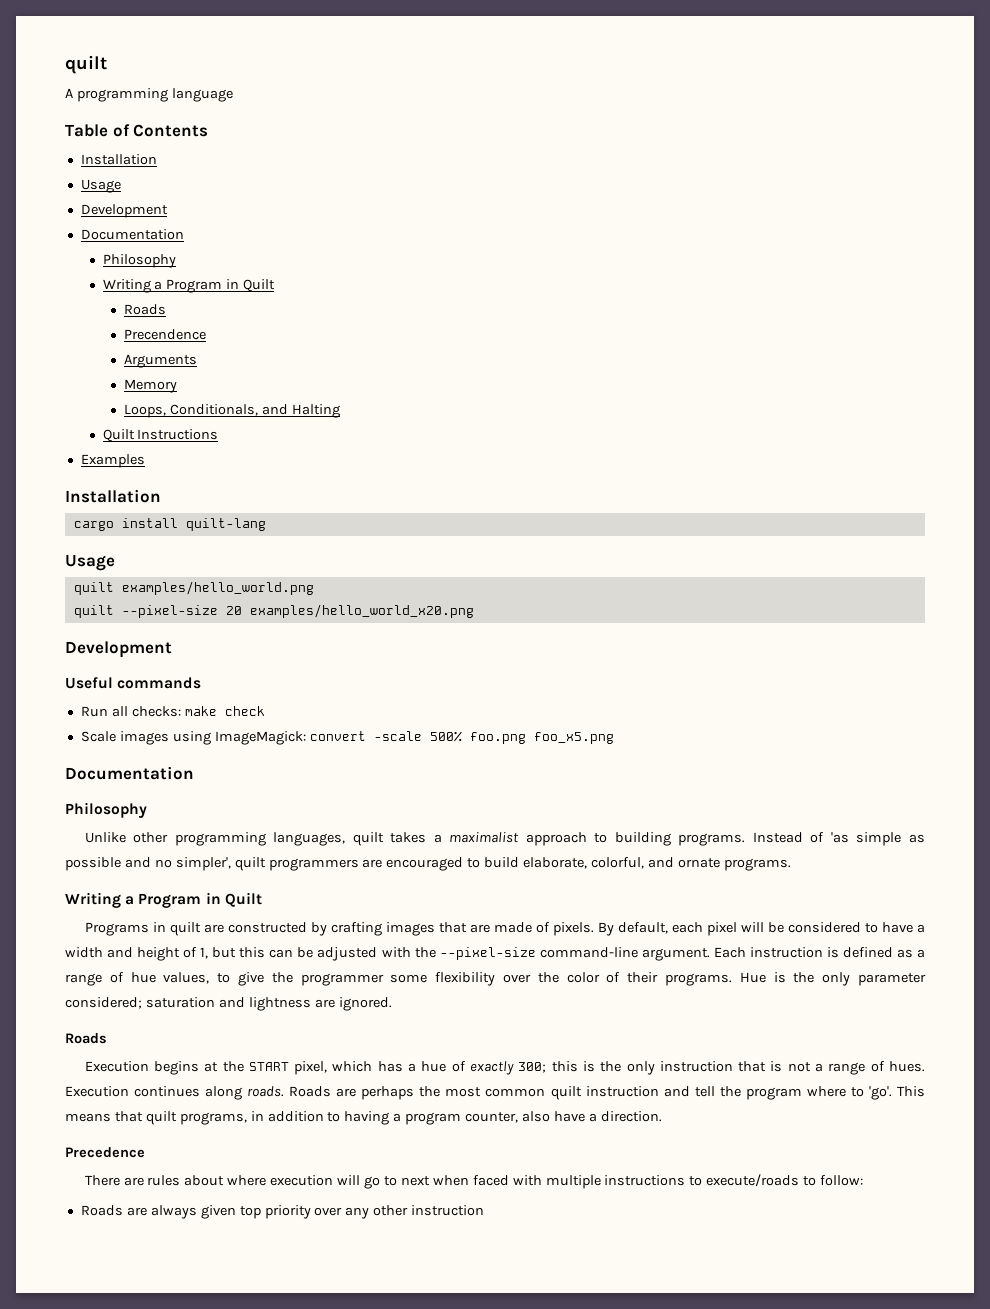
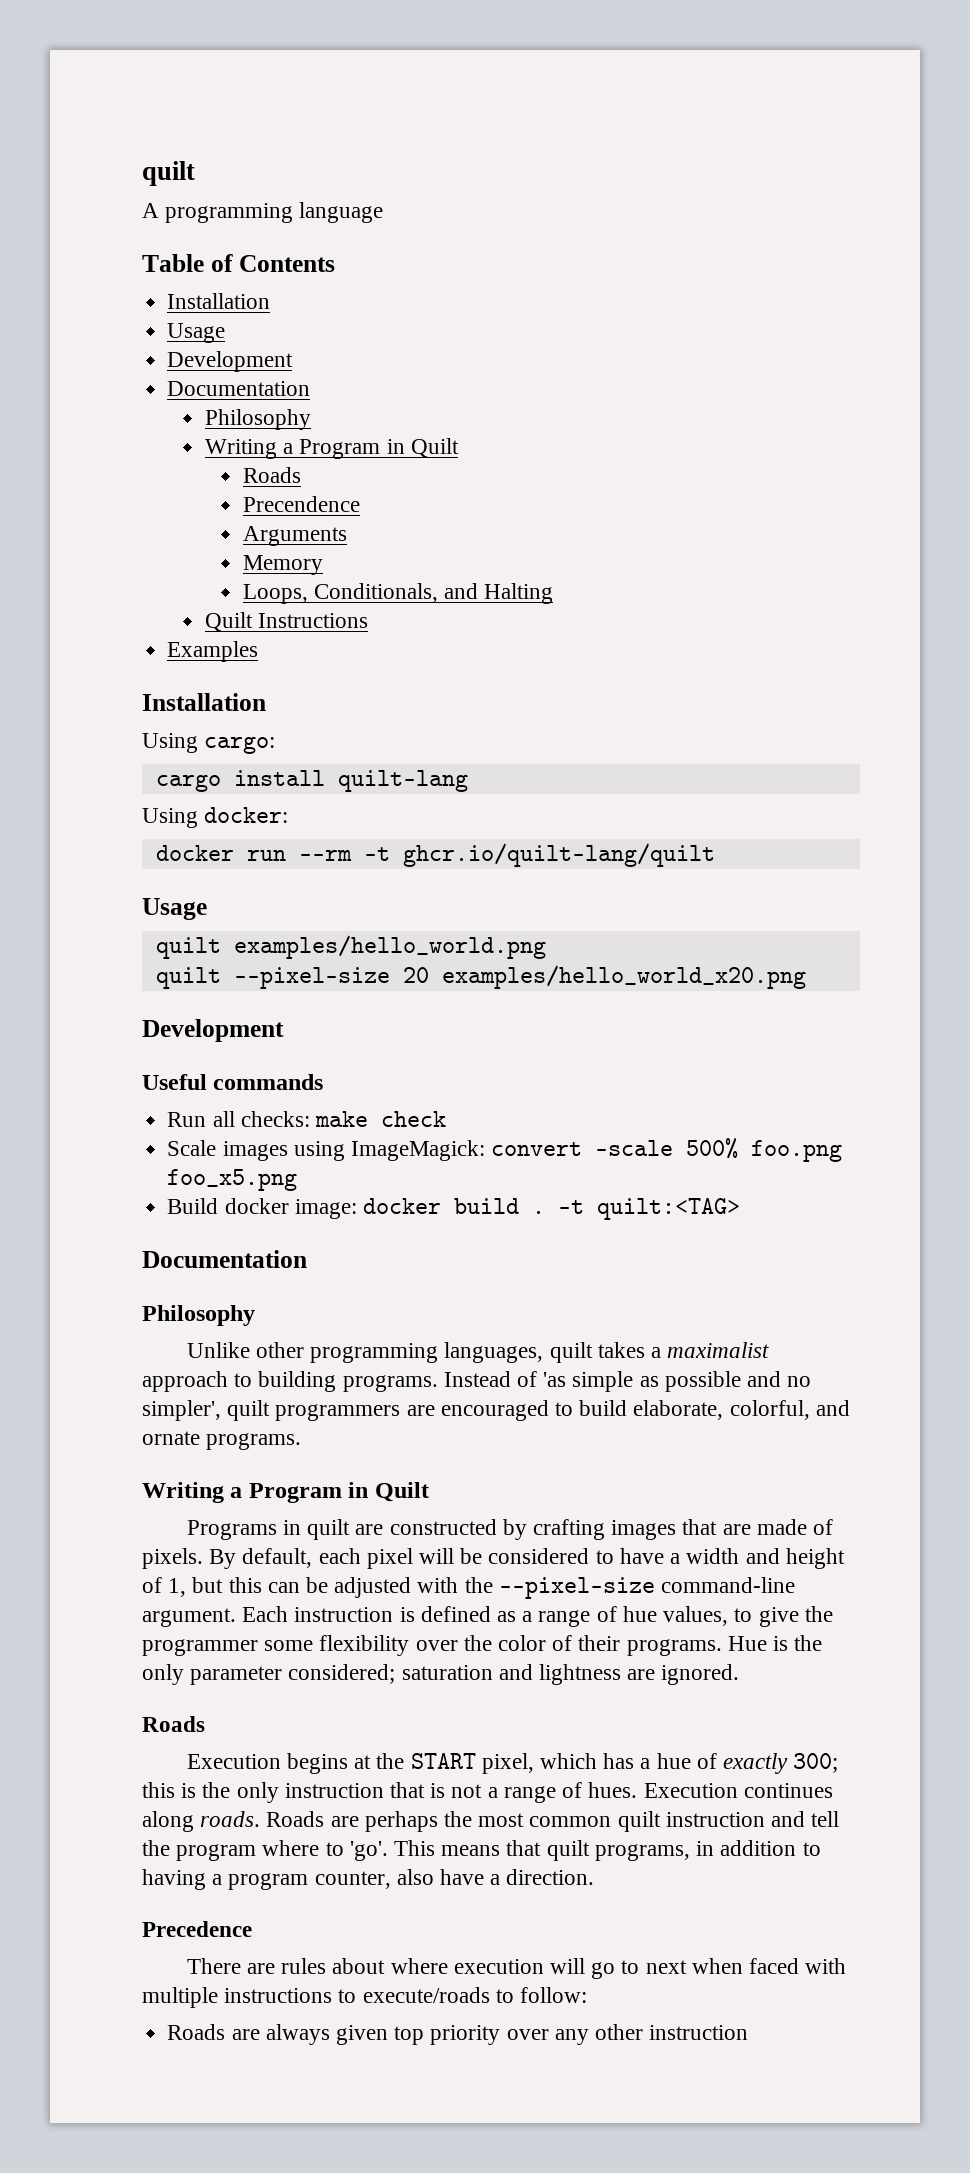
+ Using cargo:
+ Using docker:
+ docker run --rm -t ghcr.io/quilt-lang/quilt
+ Build docker image: docker build . -t quilt:<TAG>

